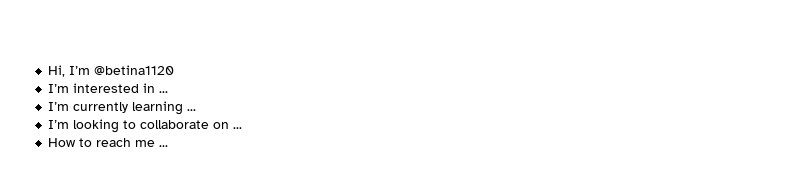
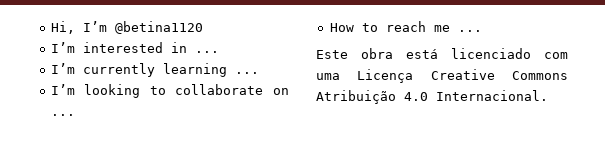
+ Este obra está licenciado com uma Licença Creative Commons Atribuição 4.0 Internacional.

